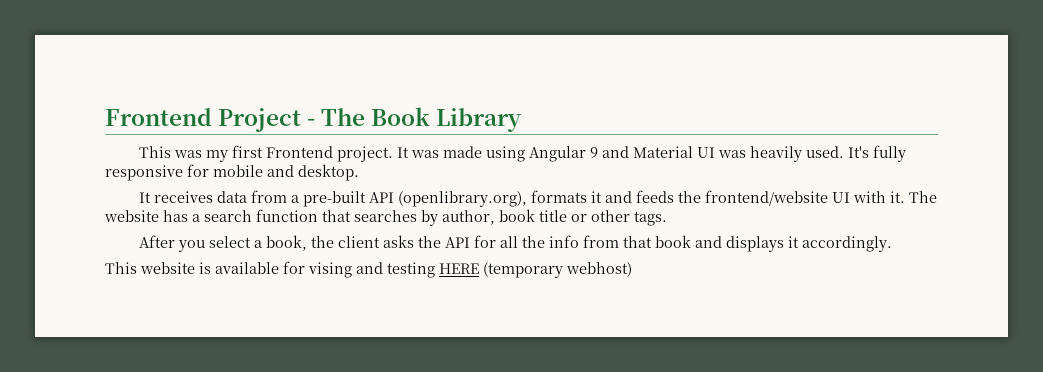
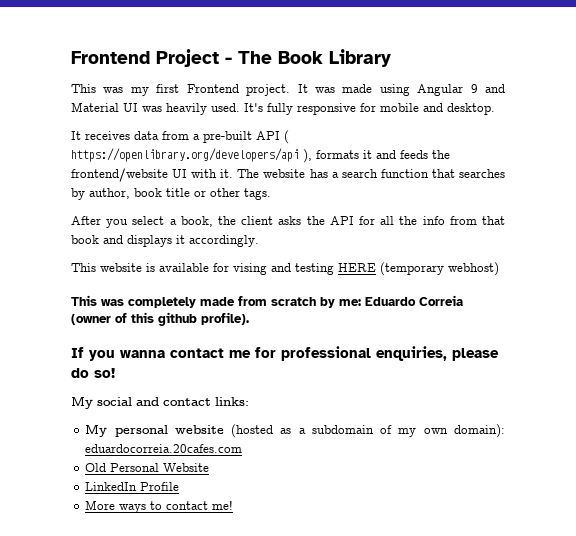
- It receives data from a pre-built API (openlibrary.org), formats it and feeds the frontend/website UI with it.
+ It receives data from a pre-built API ( https://openlibrary.org/developers/api ), formats it and feeds the frontend/website UI with it.
+ This was completely made from scratch by me: Eduardo Correia (owner of this github profile).
+ If you wanna contact me for professional enquiries, please do so!
+ My social and contact links:
+ My personal website (hosted as a subdomain of my own domain): eduardocorreia.20cafes.com
+ Old Personal Website
+ LinkedIn Profile
+ More ways to contact me!

